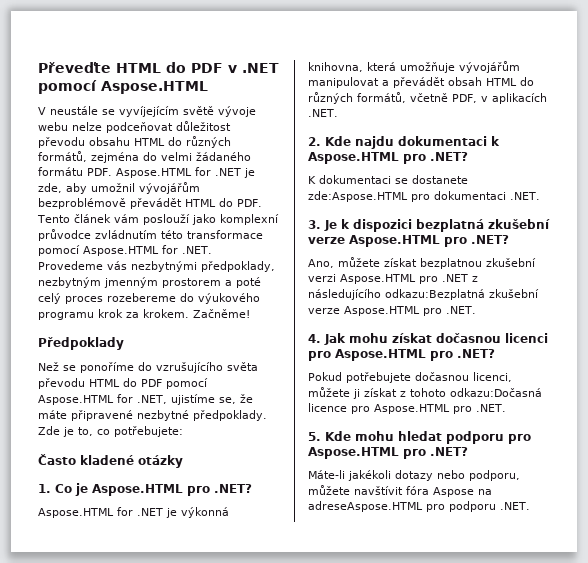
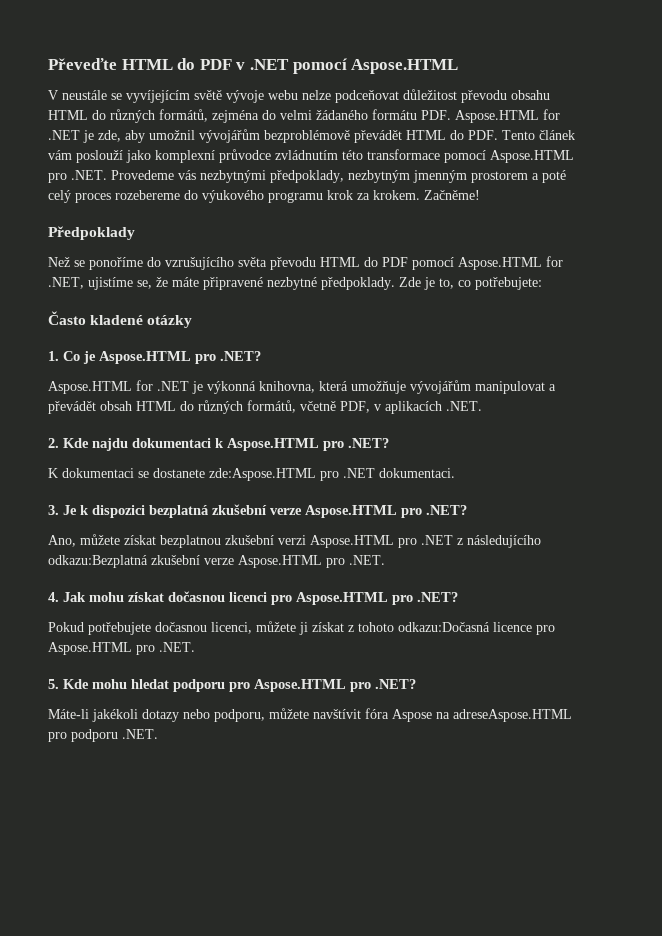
- V neustále se vyvíjejícím světě vývoje webu nelze podceňovat důležitost převodu obsahu HTML do různých formátů, zejména do velmi žádaného formátu PDF. Aspose.HTML for .NET je zde, aby umožnil vývojářům bezproblémově převádět HTML do PDF. Tento článek vám poslouží jako komplexní průvodce zvládnutím této transformace pomocí Aspose.HTML for .NET. Provedeme vás nezbytnými předpoklady, nezbytným jmenným prostorem a poté celý proces rozebereme do výukového programu krok za krokem.
+ V neustále se vyvíjejícím světě vývoje webu nelze podceňovat důležitost převodu obsahu HTML do různých formátů, zejména do velmi žádaného formátu PDF. Aspose.HTML for .NET je zde, aby umožnil vývojářům bezproblémově převádět HTML do PDF. Tento článek vám poslouží jako komplexní průvodce zvládnutím této transformace pomocí Aspose.HTML pro .NET. Provedeme vás nezbytnými předpoklady, nezbytným jmenným prostorem a poté celý proces rozebereme do výukového programu krok za krokem.
- K dokumentaci se dostanete zde:Aspose.HTML pro dokumentaci .NET.
+ K dokumentaci se dostanete zde:Aspose.HTML pro .NET dokumentaci.

